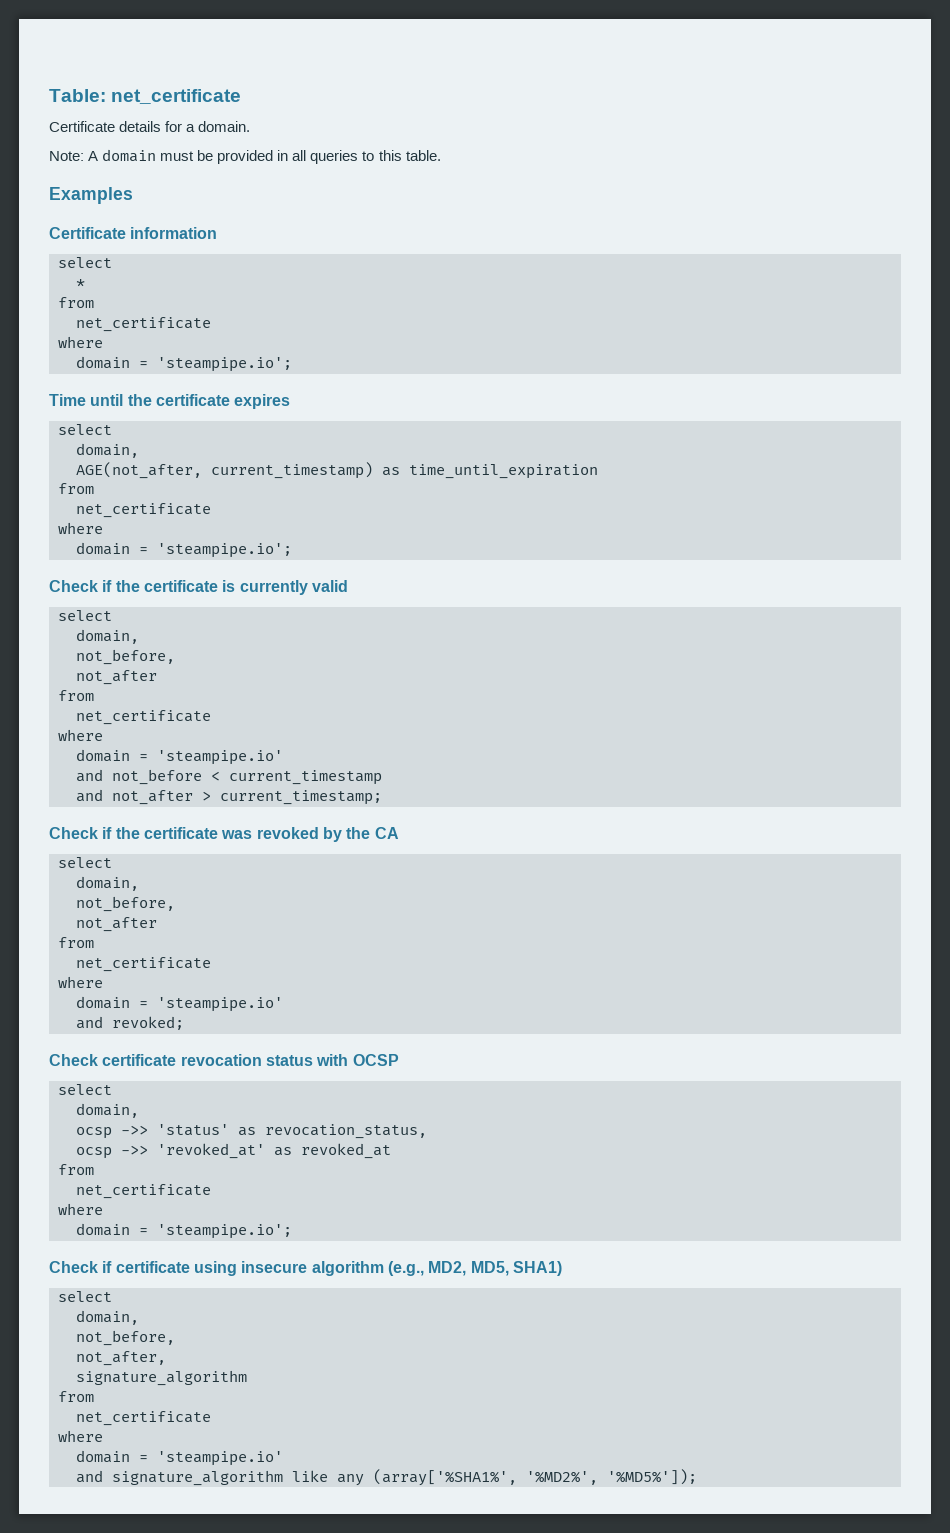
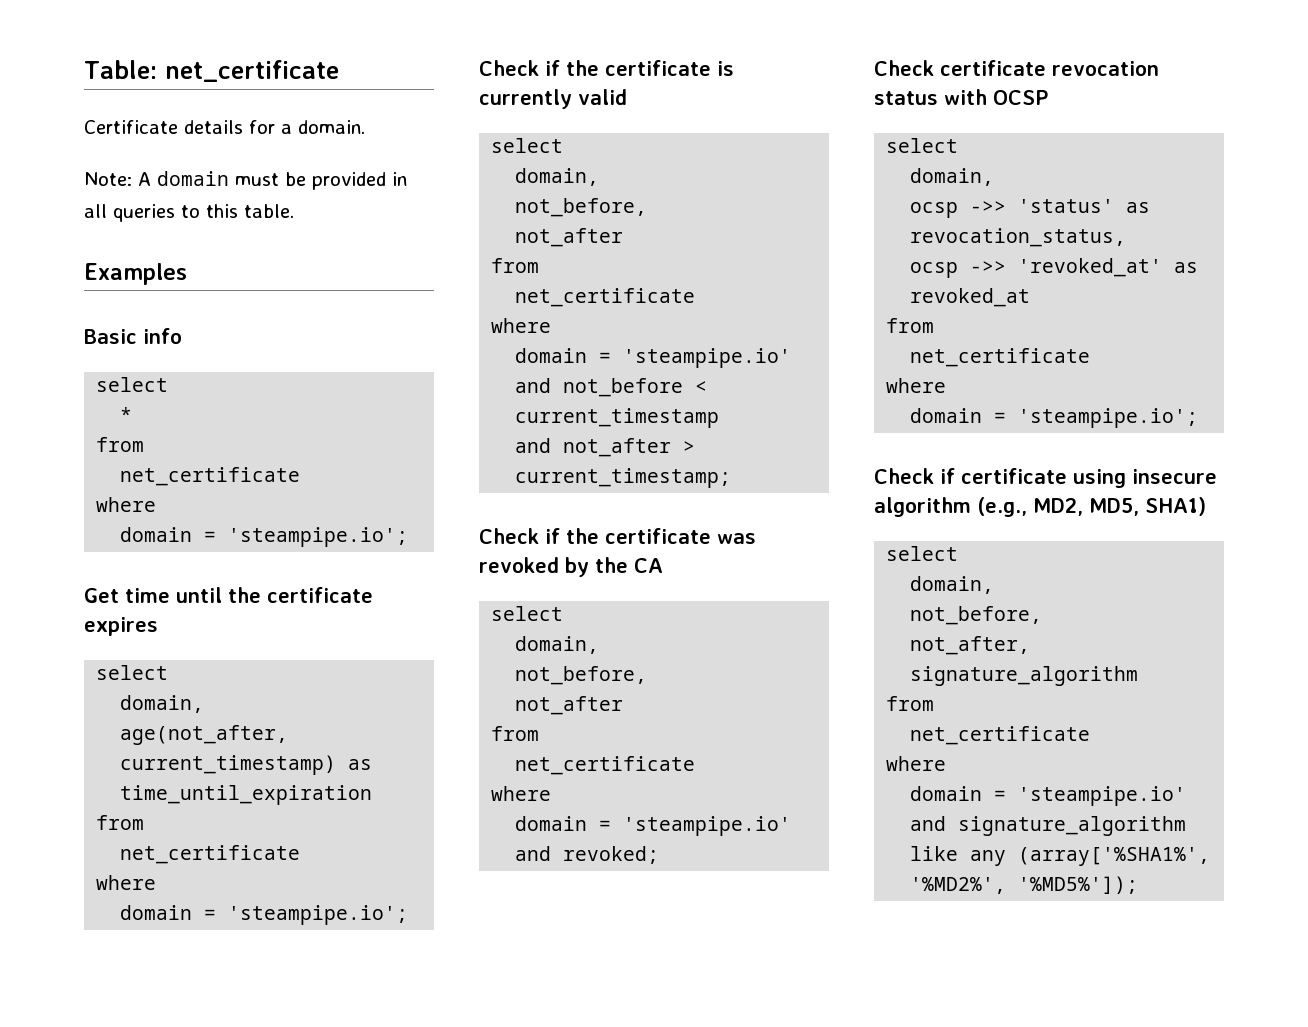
- Certificate information
+ Basic info
- Time until the certificate expires
+ Get time until the certificate expires
- AGE(not_after, current_timestamp) as time_until_expiration
+ age(not_after, current_timestamp) as time_until_expiration

